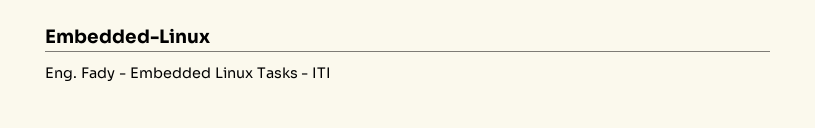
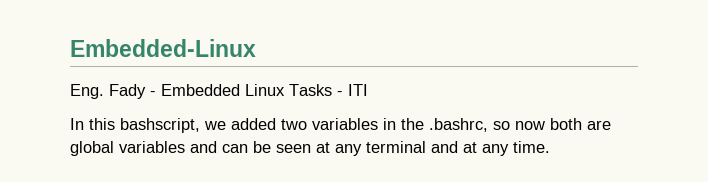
+ In this bashscript, we added two variables in the .bashrc, so now both are global variables and can be seen at any terminal and at any time.

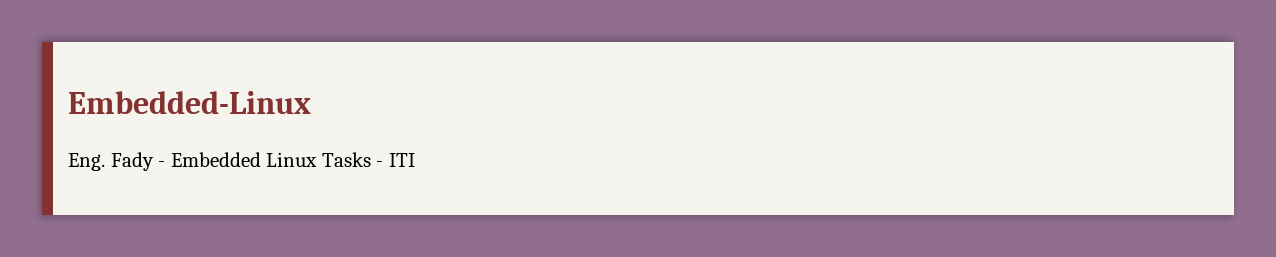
- In this bashscript, we added two variables in the .bashrc, so now both are global variables and can be seen at any terminal and at any time.

